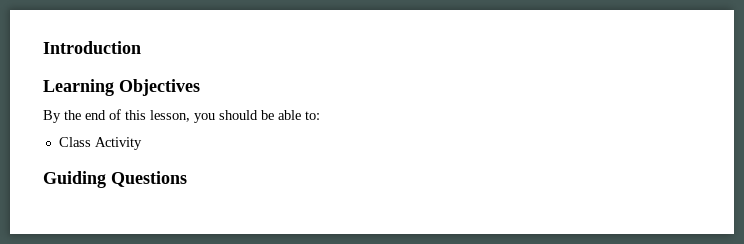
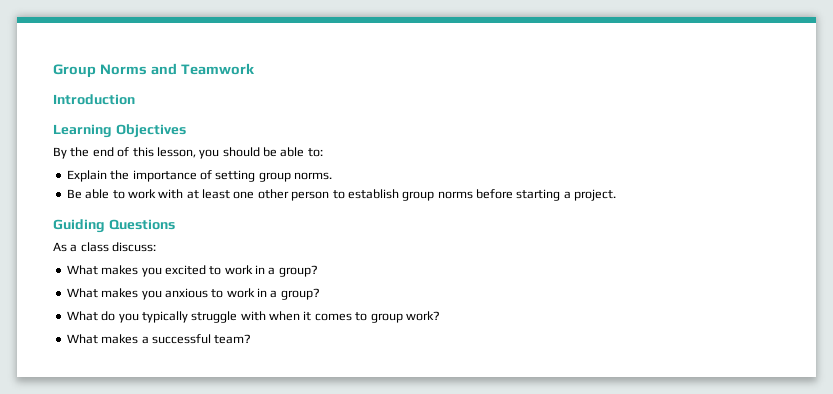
+ Group Norms and Teamwork
- Class Activity
+ Explain the importance of setting group norms.
+ Be able to work with at least one other person to establish group norms before starting a project.
  Guiding Questions
+ As a class discuss:
+ What makes you excited to work in a group?
+ What makes you anxious to work in a group?
+ What do you typically struggle with when it comes to group work?
+ What makes a successful team?

